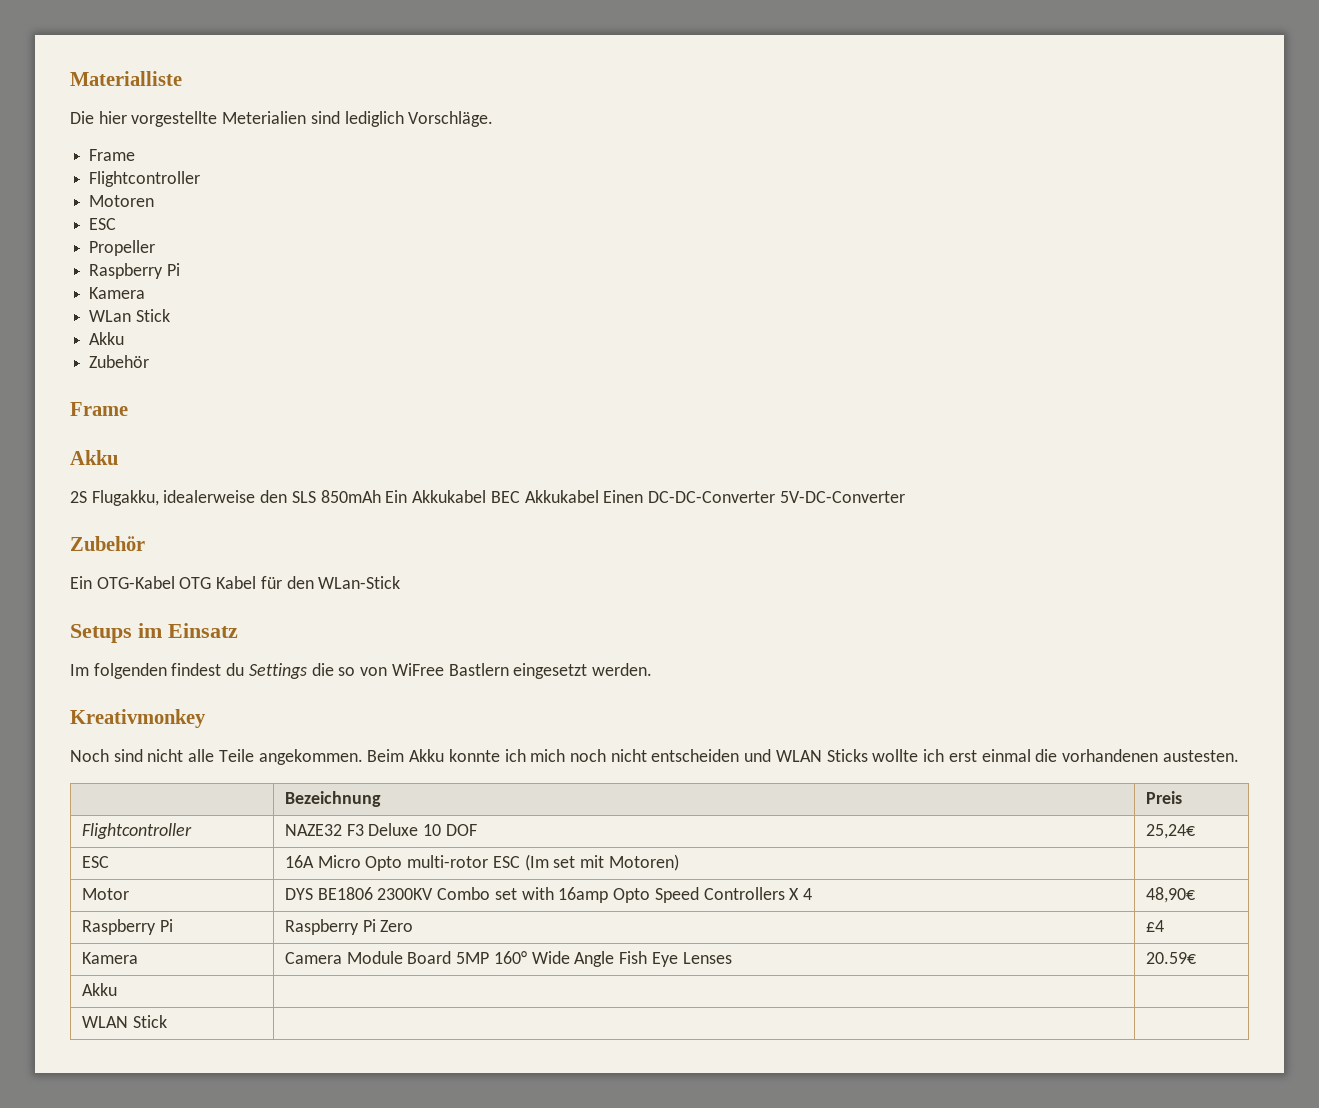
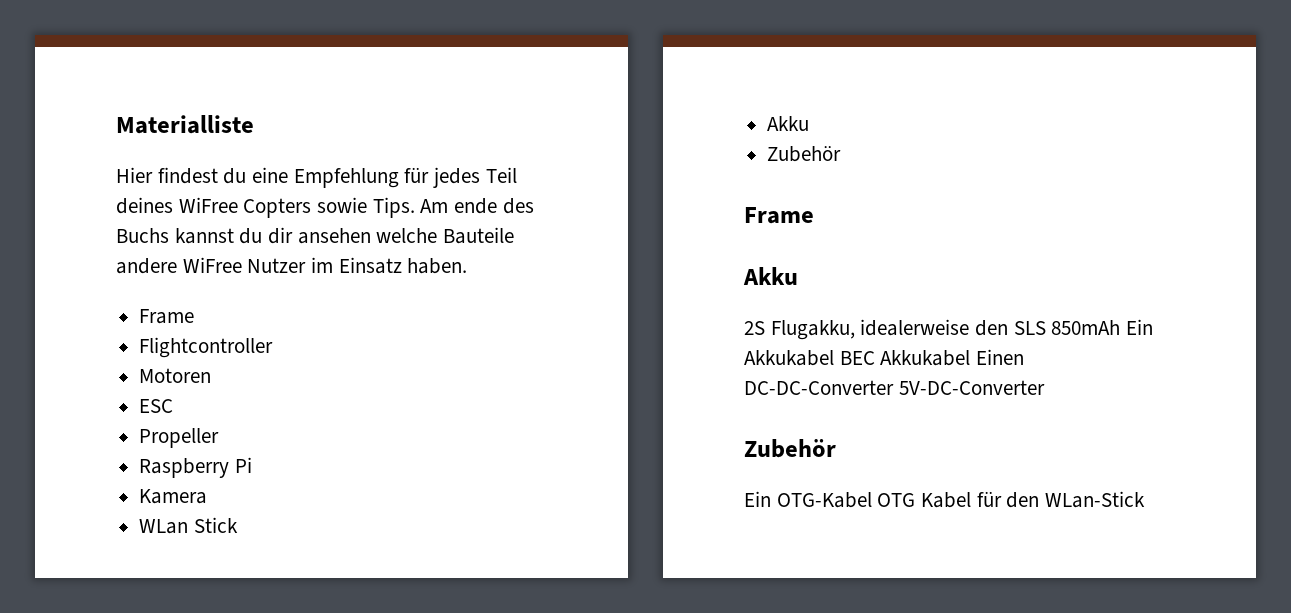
- Die hier vorgestellte Meterialien sind lediglich Vorschläge.
+ Hier findest du eine Empfehlung für jedes Teil deines WiFree Copters sowie Tips. Am ende des Buchs kannst du dir ansehen welche Bauteile andere WiFree Nutzer im Einsatz haben.
- Setups im Einsatz
- Im folgenden findest du Settings die so von WiFree Bastlern eingesetzt werden.
- Kreativmonkey
- Noch sind nicht alle Teile angekommen. Beim Akku konnte ich mich noch nicht entscheiden und WLAN Sticks wollte ich erst einmal die vorhandenen austesten.
- | Bezeichnung | Preis
- Flightcontroller | NAZE32 F3 Deluxe 10 DOF | 25,24€
- ESC | 16A Micro Opto multi-rotor ESC (Im set mit Motoren) |
- Motor | DYS BE1806 2300KV Combo set with 16amp Opto Speed Controllers X 4 | 48,90€
- Raspberry Pi | Raspberry Pi Zero | £4
- Kamera | Camera Module Board 5MP 160° Wide Angle Fish Eye Lenses | 20.59€
- Akku | |
- WLAN Stick | |

